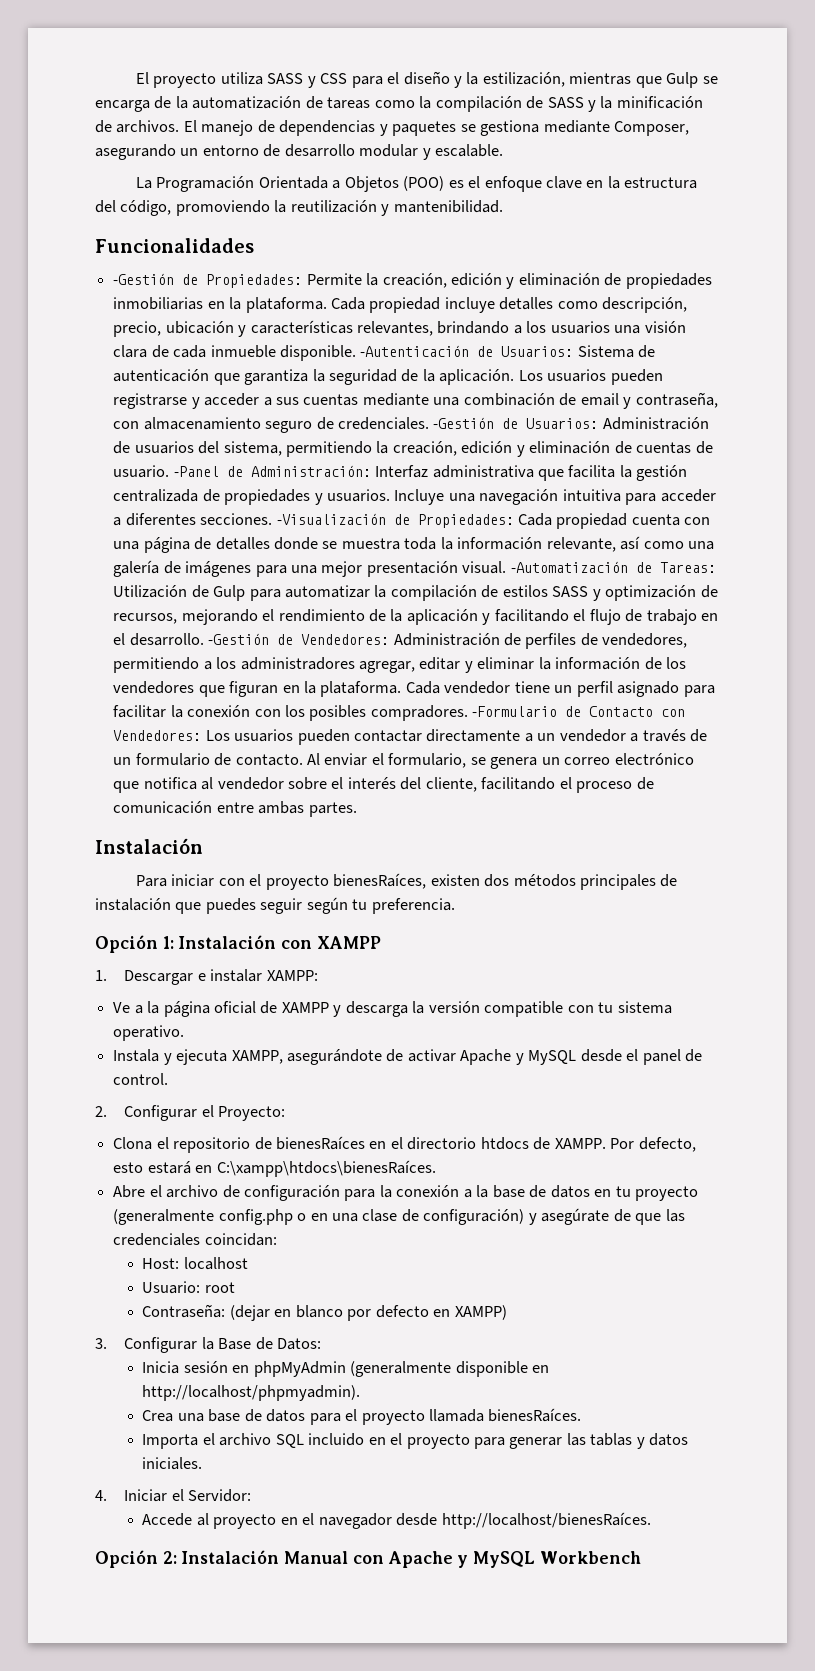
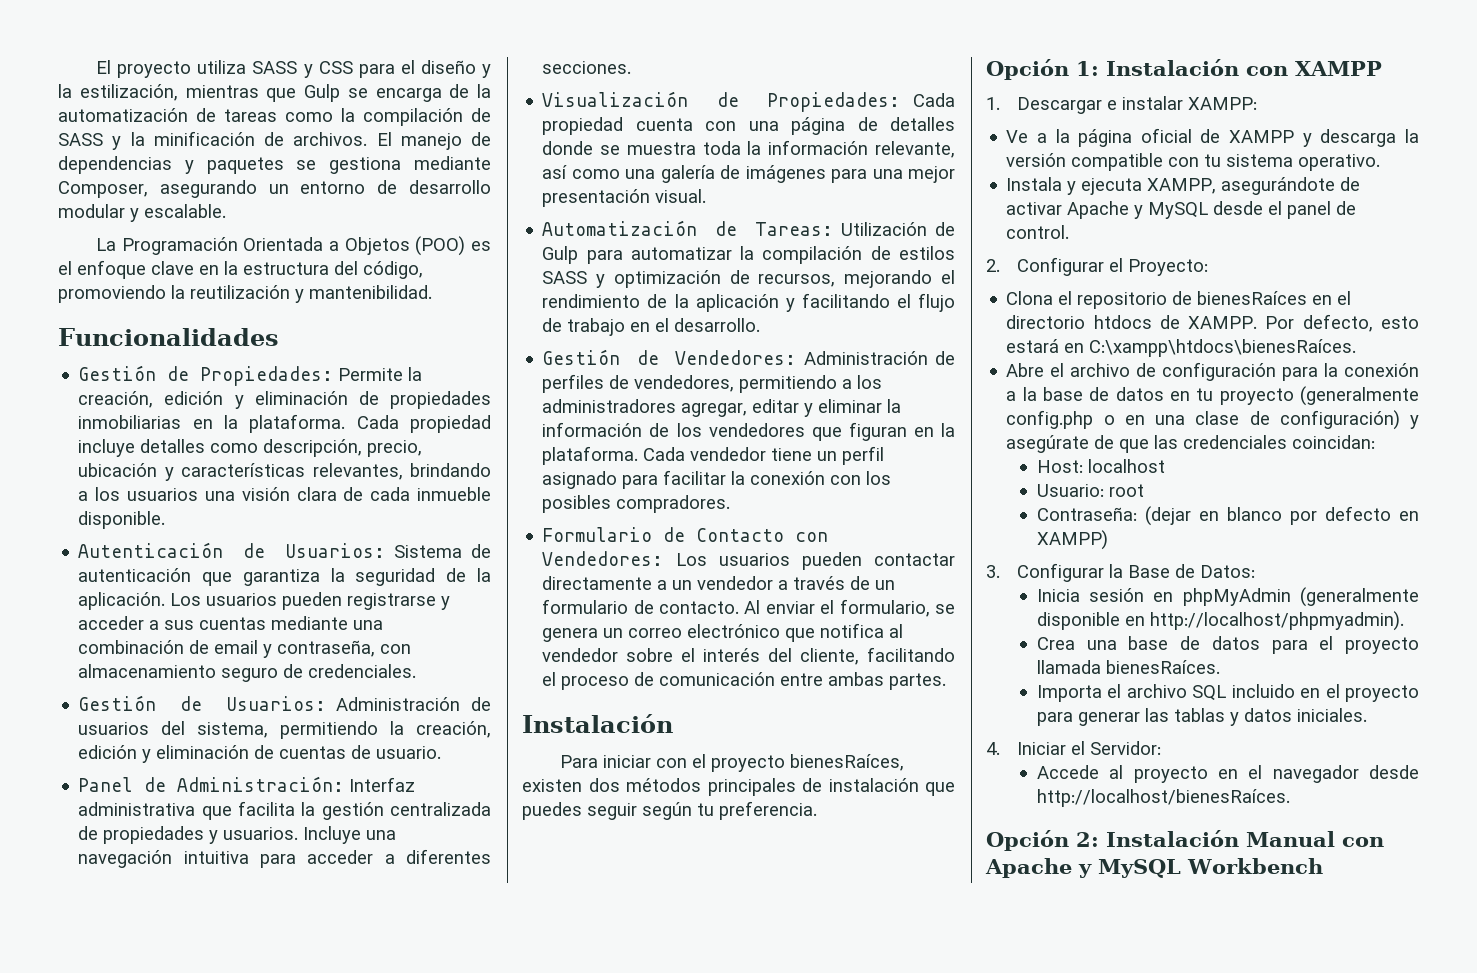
- -Gestión de Propiedades: Permite la creación, edición y eliminación de propiedades inmobiliarias en la plataforma.
+ Gestión de Propiedades: Permite la creación, edición y eliminación de propiedades inmobiliarias en la plataforma.
- Cada propiedad incluye detalles como descripción, precio, ubicación y características relevantes, brindando a los usuarios una visión clara de cada inmueble disponible. -Autenticación de Usuarios: Sistema de autenticación que garantiza la seguridad de la aplicación.
+ Cada propiedad incluye detalles como descripción, precio, ubicación y características relevantes, brindando a los usuarios una visión clara de cada inmueble disponible.
+ Autenticación de Usuarios: Sistema de autenticación que garantiza la seguridad de la aplicación.
- Los usuarios pueden registrarse y acceder a sus cuentas mediante una combinación de email y contraseña, con almacenamiento seguro de credenciales. -Gestión de Usuarios: Administración de usuarios del sistema, permitiendo la creación, edición y eliminación de cuentas de usuario. -Panel de Administración: Interfaz administrativa que facilita la gestión centralizada de propiedades y usuarios.
+ Los usuarios pueden registrarse y acceder a sus cuentas mediante una combinación de email y contraseña, con almacenamiento seguro de credenciales.
+ Gestión de Usuarios: Administración de usuarios del sistema, permitiendo la creación, edición y eliminación de cuentas de usuario.
+ Panel de Administración: Interfaz administrativa que facilita la gestión centralizada de propiedades y usuarios.
- Incluye una navegación intuitiva para acceder a diferentes secciones. -Visualización de Propiedades:
+ Incluye una navegación intuitiva para acceder a diferentes secciones.
+ Visualización de Propiedades:
- Cada propiedad cuenta con una página de detalles donde se muestra toda la información relevante, así como una galería de imágenes para una mejor presentación visual. -Automatización de Tareas:
+ Cada propiedad cuenta con una página de detalles donde se muestra toda la información relevante, así como una galería de imágenes para una mejor presentación visual.
+ Automatización de Tareas:
- Utilización de Gulp para automatizar la compilación de estilos SASS y optimización de recursos, mejorando el rendimiento de la aplicación y facilitando el flujo de trabajo en el desarrollo. -Gestión de Vendedores:
+ Utilización de Gulp para automatizar la compilación de estilos SASS y optimización de recursos, mejorando el rendimiento de la aplicación y facilitando el flujo de trabajo en el desarrollo.
+ Gestión de Vendedores:
- Cada vendedor tiene un perfil asignado para facilitar la conexión con los posibles compradores. -Formulario de Contacto con Vendedores: Los usuarios pueden contactar directamente a un vendedor a través de un formulario de contacto.
+ Cada vendedor tiene un perfil asignado para facilitar la conexión con los posibles compradores.
+ Formulario de Contacto con Vendedores: Los usuarios pueden contactar directamente a un vendedor a través de un formulario de contacto.

